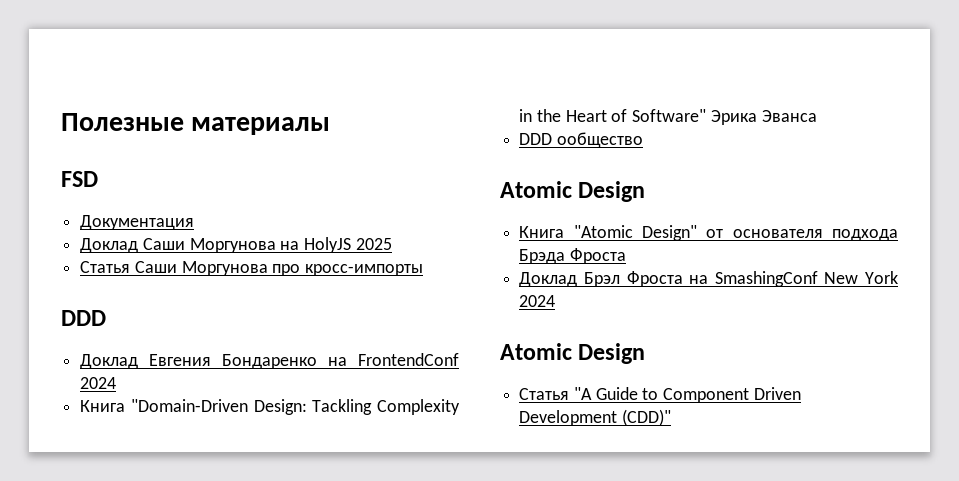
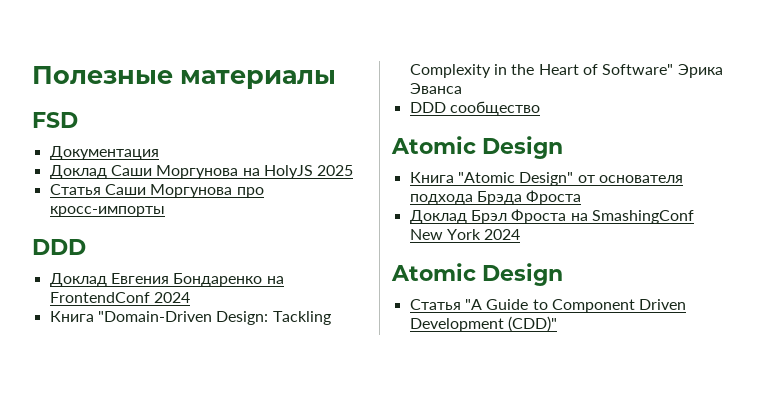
- DDD ообщество
+ DDD cообщество

